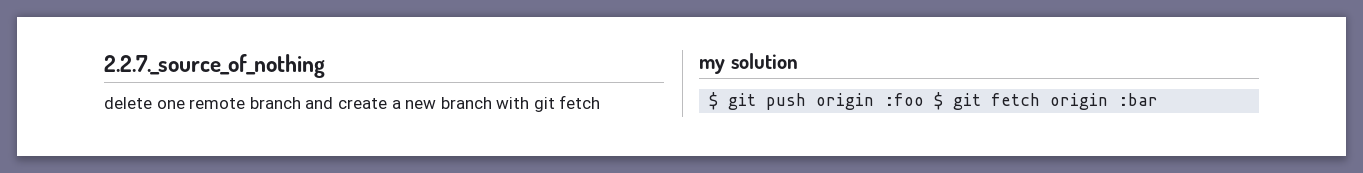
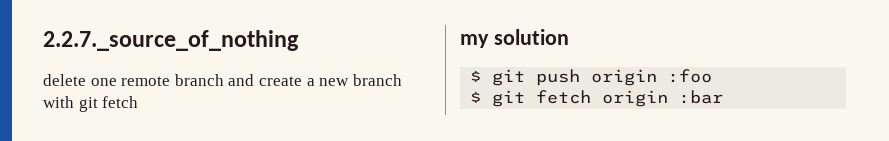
- $ git push origin :foo $ git fetch origin :bar
+ $ git push origin :foo
+ $ git fetch origin :bar

